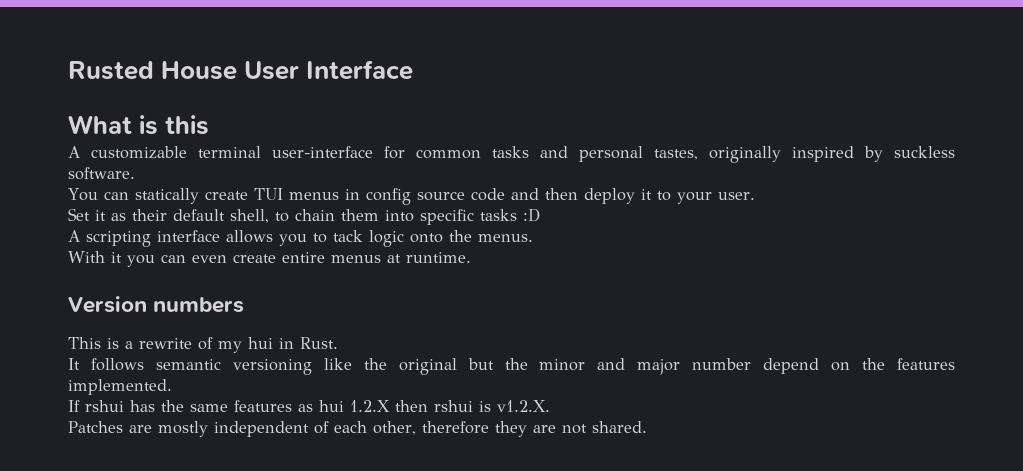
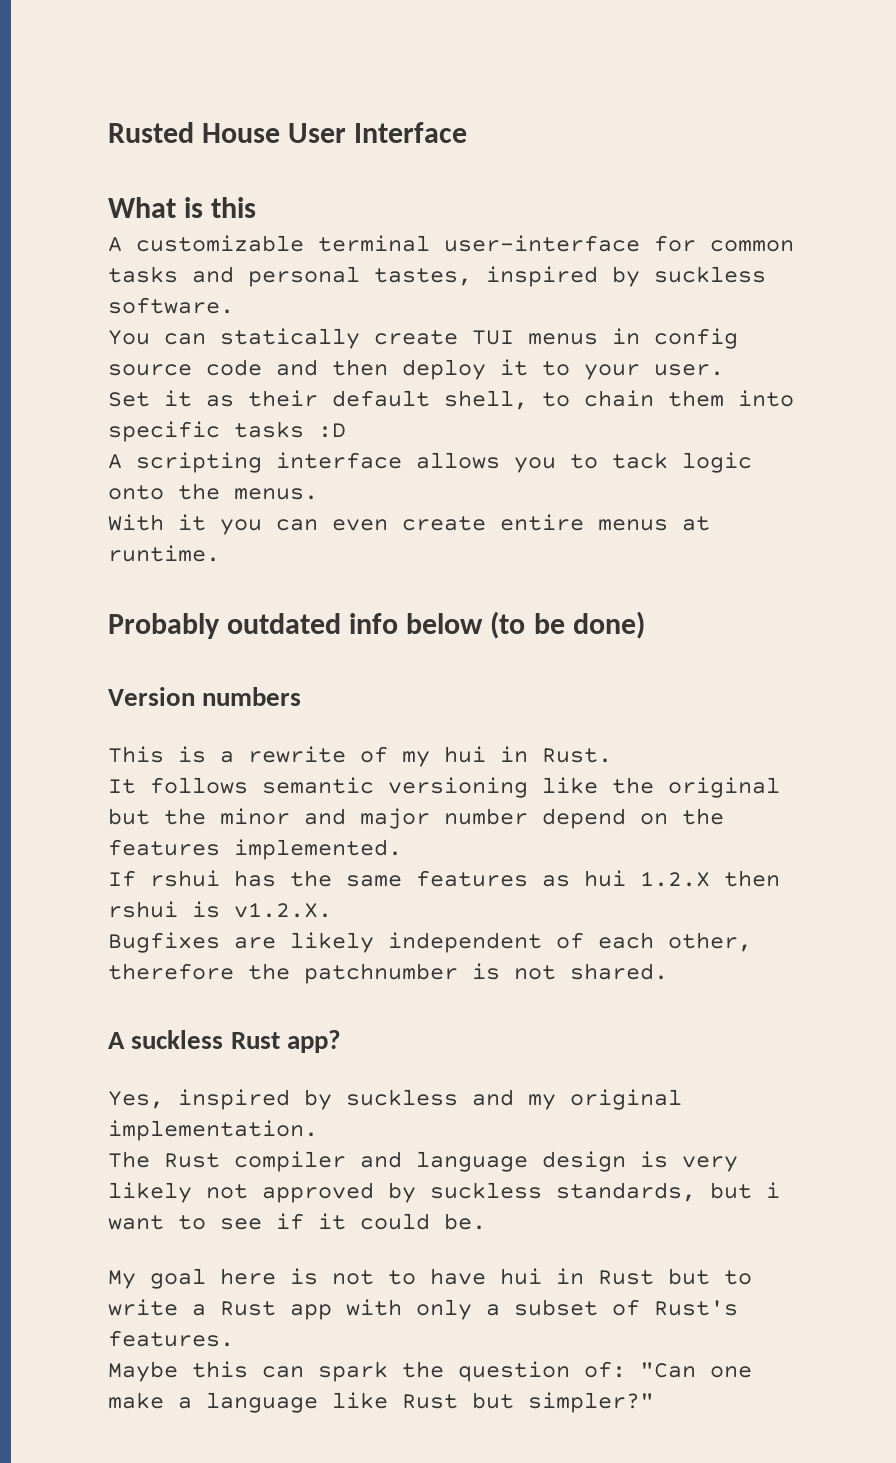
- A customizable terminal user-interface for common tasks and personal tastes, originally inspired by suckless software.
+ A customizable terminal user-interface for common tasks and personal tastes, inspired by suckless software.
+ Probably outdated info below (to be done)
- Patches are mostly independent of each other, therefore they are not shared.
+ Bugfixes are likely independent of each other, therefore the patchnumber is not shared.
+ A suckless Rust app?
+ Yes, inspired by suckless and my original implementation.
+ The Rust compiler and language design is very likely not approved by suckless standards, but i want to see if it could be.
+ My goal here is not to have hui in Rust but to write a Rust app with only a subset of Rust's features.
+ Maybe this can spark the question of: "Can one make a language like Rust but simpler?"

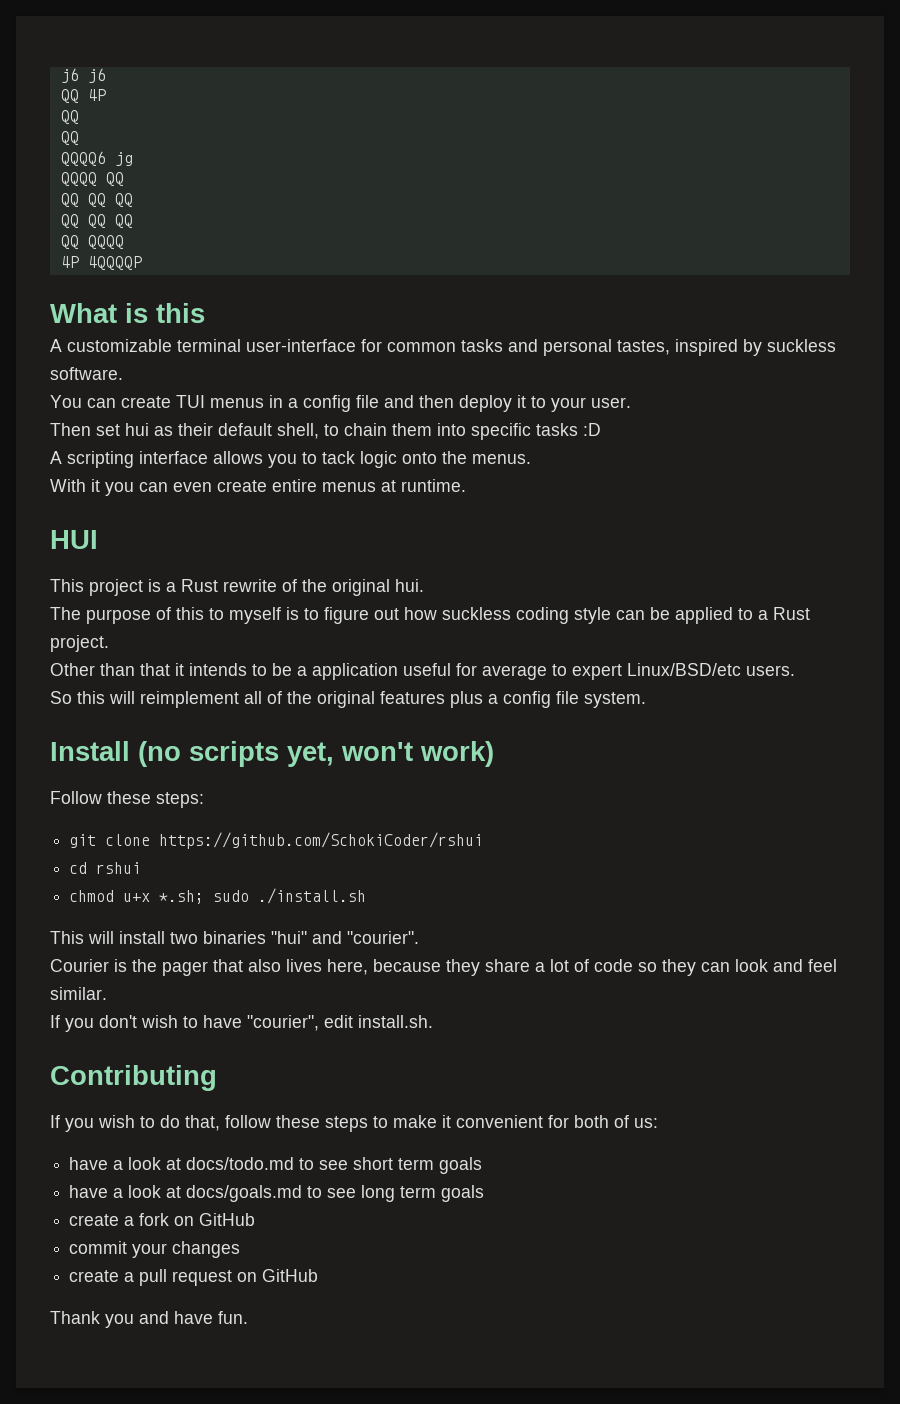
- Rusted House User Interface
+ j6 j6
+ QQ 4P
+ QQ
+ QQ
+ QQQQ6 jg
+ QQQQ QQ
+ QQ QQ QQ
+ QQ QQ QQ
+ QQ QQQQ
+ 4P 4QQQQP
- You can statically create TUI menus in config source code and then deploy it to your user.
+ You can create TUI menus in a config file and then deploy it to your user.
- Set it as their default shell, to chain them into specific tasks :D
+ Then set hui as their default shell, to chain them into specific tasks :D
- Probably outdated info below (to be done)
- Version numbers
- This is a rewrite of my hui in Rust.
- It follows semantic versioning like the original but the minor and major number depend on the features implemented.
- If rshui has the same features as hui 1.2.X then rshui is v1.2.X.
- Bugfixes are likely independent of each other, therefore the patchnumber is not shared.
- A suckless Rust app?
- Yes, inspired by suckless and my original implementation.
- The Rust compiler and language design is very likely not approved by suckless standards, but i want to see if it could be.
- My goal here is not to have hui in Rust but to write a Rust app with only a subset of Rust's features.
- Maybe this can spark the question of: "Can one make a language like Rust but simpler?"
+ HUI
+ This project is a Rust rewrite of the original hui.
+ The purpose of this to myself is to figure out how suckless coding style can be applied to a Rust project.
+ Other than that it intends to be a application useful for average to expert Linux/BSD/etc users.
+ So this will reimplement all of the original features plus a config file system.
+ Install (no scripts yet, won't work)
+ Follow these steps:
+ git clone https://github.com/SchokiCoder/rshui
+ cd rshui
+ chmod u+x *.sh; sudo ./install.sh
+ This will install two binaries "hui" and "courier".
+ Courier is the pager that also lives here, because they share a lot of code so they can look and feel similar.
+ If you don't wish to have "courier", edit install.sh.
+ Contributing
+ If you wish to do that, follow these steps to make it convenient for both of us:
+ have a look at docs/todo.md to see short term goals
+ have a look at docs/goals.md to see long term goals
+ create a fork on GitHub
+ commit your changes
+ create a pull request on GitHub
+ Thank you and have fun.

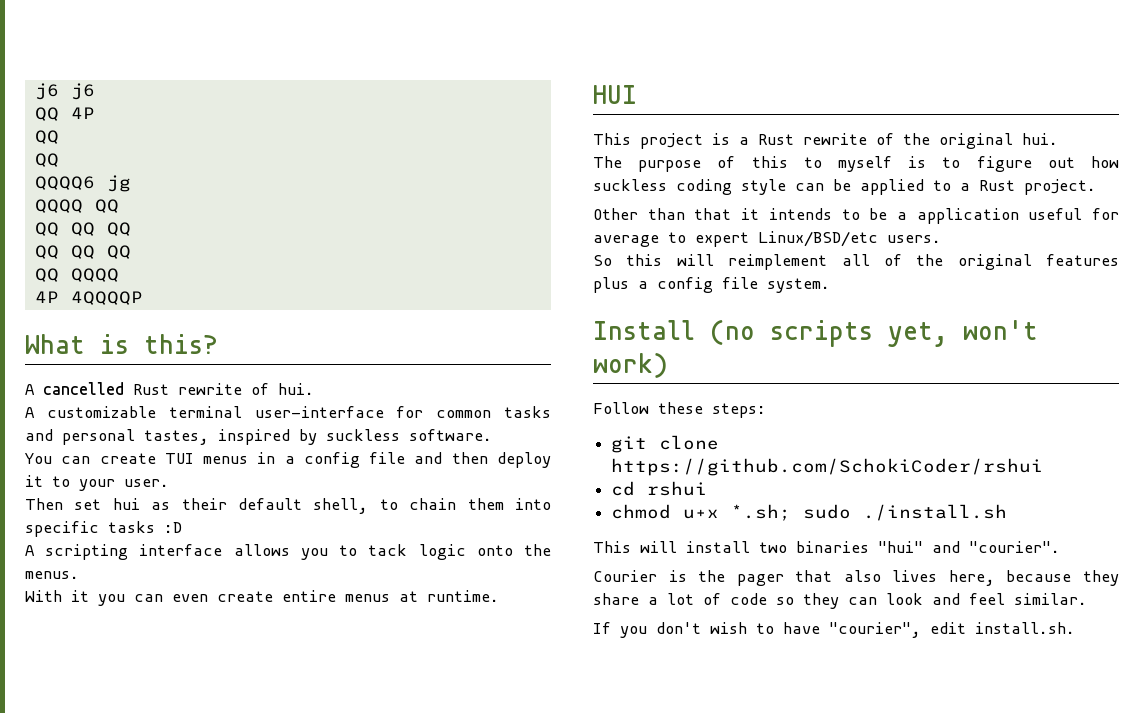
- What is this
+ What is this?
+ A cancelled Rust rewrite of hui.
- Contributing
- If you wish to do that, follow these steps to make it convenient for both of us:
- have a look at docs/todo.md to see short term goals
- have a look at docs/goals.md to see long term goals
- create a fork on GitHub
- commit your changes
- create a pull request on GitHub
- Thank you and have fun.

